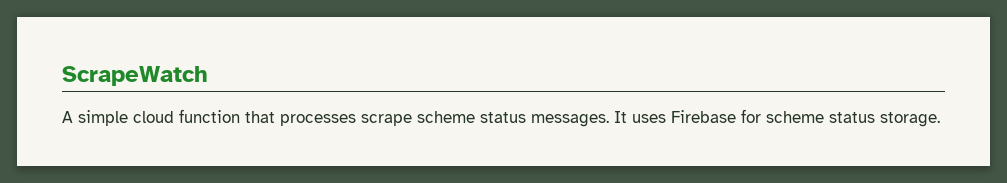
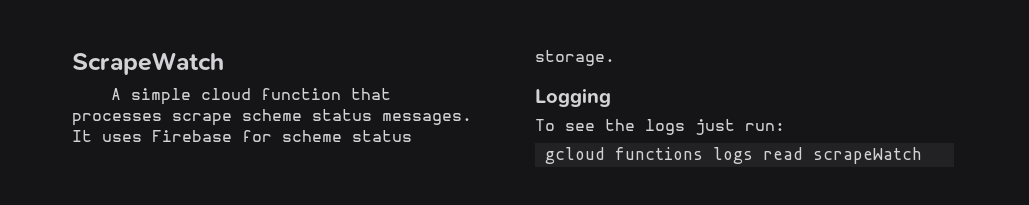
+ Logging
+ To see the logs just run:
+ gcloud functions logs read scrapeWatch

